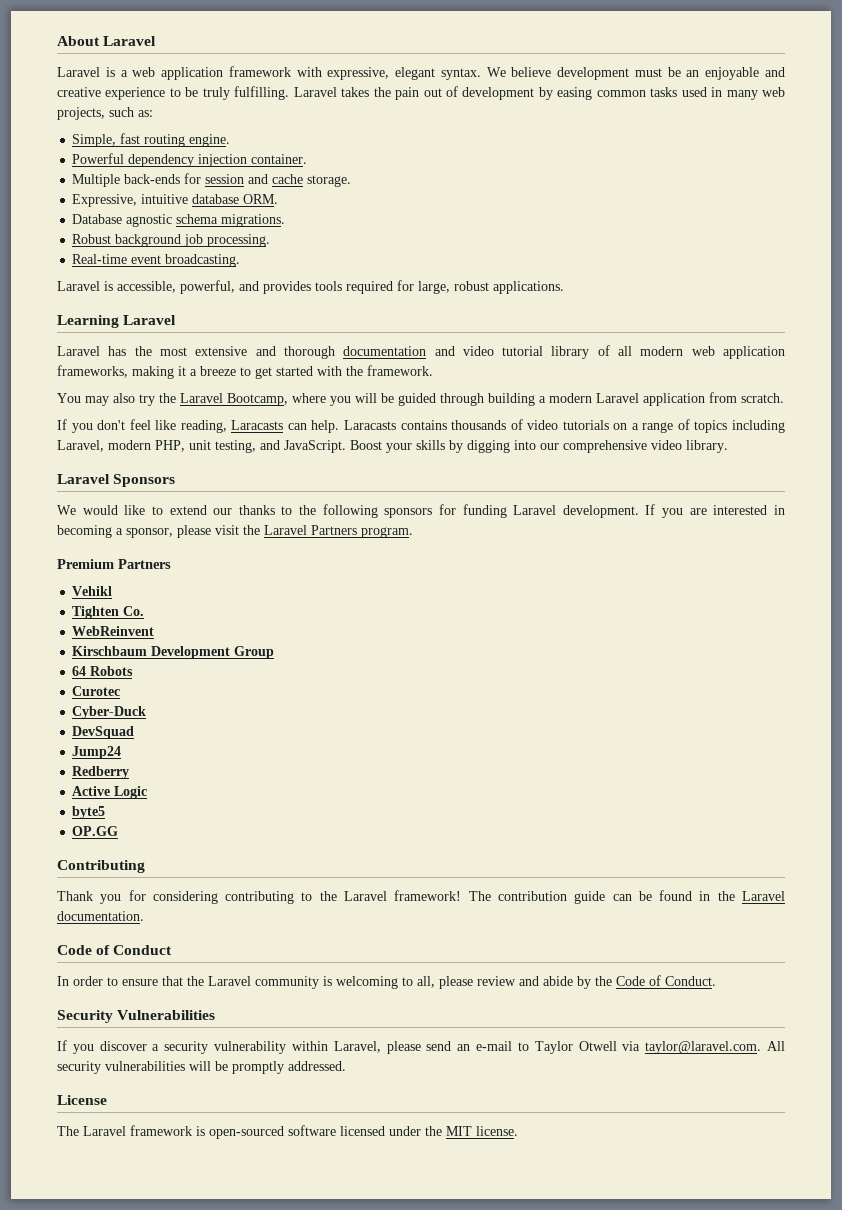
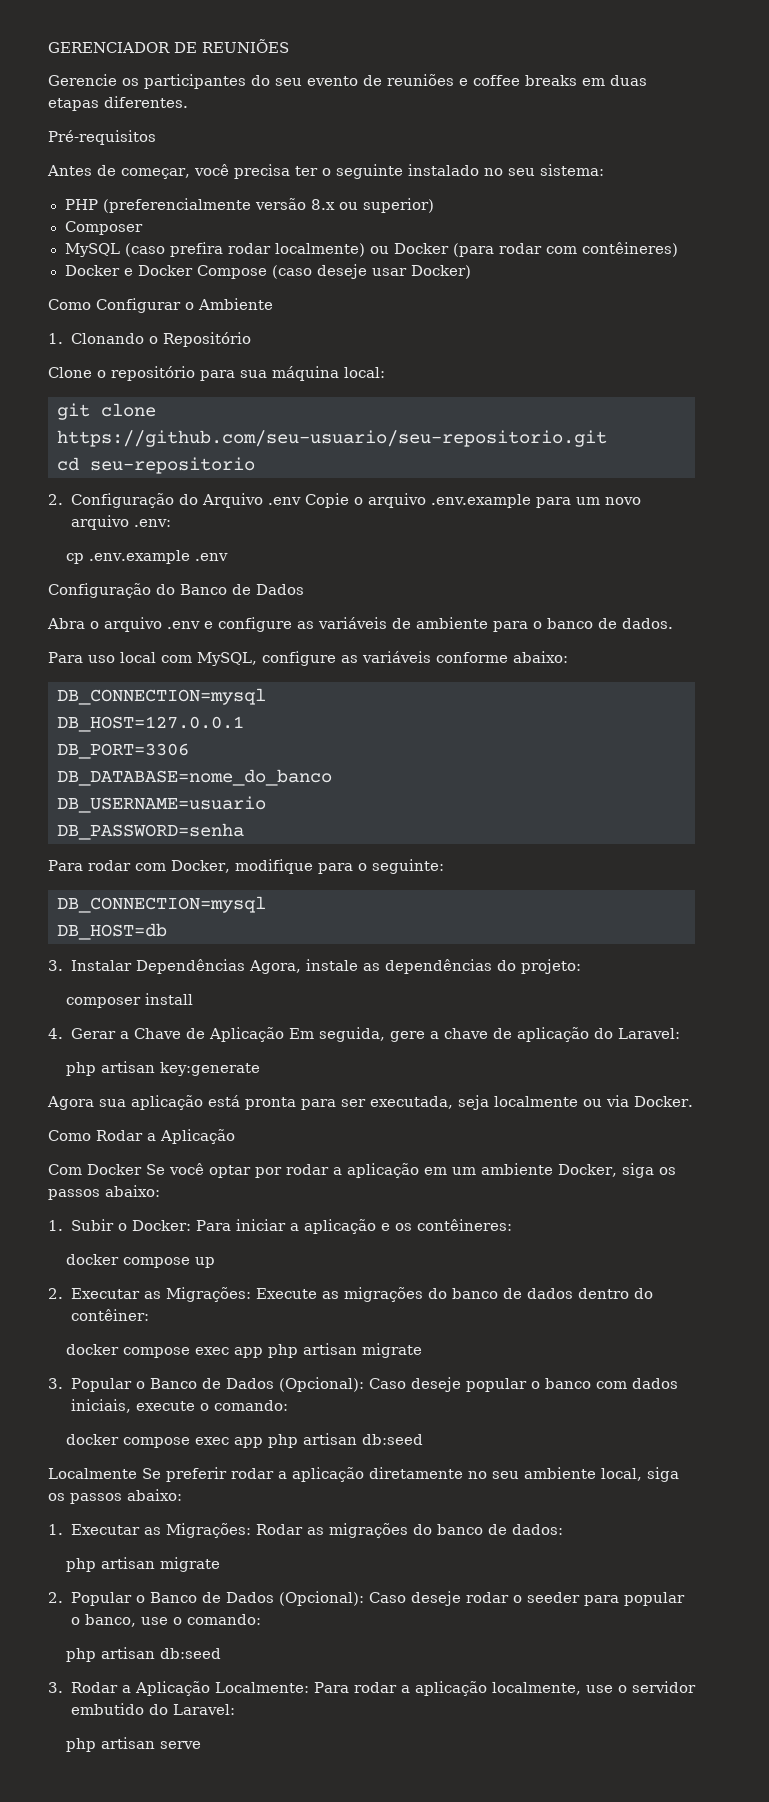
- About Laravel
- Laravel is a web application framework with expressive, elegant syntax. We believe development must be an enjoyable and creative experience to be truly fulfilling. Laravel takes the pain out of development by easing common tasks used in many web projects, such as:
- Simple, fast routing engine.
- Powerful dependency injection container.
- Multiple back-ends for session and cache storage.
- Expressive, intuitive database ORM.
- Database agnostic schema migrations.
- Robust background job processing.
- Real-time event broadcasting.
- Laravel is accessible, powerful, and provides tools required for large, robust applications.
- Learning Laravel
- Laravel has the most extensive and thorough documentation and video tutorial library of all modern web application frameworks, making it a breeze to get started with the framework.
- You may also try the Laravel Bootcamp, where you will be guided through building a modern Laravel application from scratch.
- If you don't feel like reading, Laracasts can help. Laracasts contains thousands of video tutorials on a range of topics including Laravel, modern PHP, unit testing, and JavaScript. Boost your skills by digging into our comprehensive video library.
- Laravel Sponsors
- We would like to extend our thanks to the following sponsors for funding Laravel development. If you are interested in becoming a sponsor, please visit the Laravel Partners program.
- Premium Partners
- Vehikl
- Tighten Co.
- WebReinvent
- Kirschbaum Development Group
- 64 Robots
- Curotec
- Cyber-Duck
- DevSquad
- Jump24
- Redberry
- Active Logic
- byte5
- OP.GG
- Contributing
- Thank you for considering contributing to the Laravel framework! The contribution guide can be found in the Laravel documentation.
- Code of Conduct
- In order to ensure that the Laravel community is welcoming to all, please review and abide by the Code of Conduct.
- Security Vulnerabilities
- If you discover a security vulnerability within Laravel, please send an e-mail to Taylor Otwell via taylor@laravel.com. All security vulnerabilities will be promptly addressed.
- License
- The Laravel framework is open-sourced software licensed under the MIT license.
+ GERENCIADOR DE REUNIÕES
+ Gerencie os participantes do seu evento de reuniões e coffee breaks em duas etapas diferentes.
+ Pré-requisitos
+ Antes de começar, você precisa ter o seguinte instalado no seu sistema:
+ PHP (preferencialmente versão 8.x ou superior)
+ Composer
+ MySQL (caso prefira rodar localmente) ou Docker (para rodar com contêineres)
+ Docker e Docker Compose (caso deseje usar Docker)
+ Como Configurar o Ambiente
+ 1. Clonando o Repositório
+ Clone o repositório para sua máquina local:
+ git clone https://github.com/seu-usuario/seu-repositorio.git
+ cd seu-repositorio
+ 2. Configuração do Arquivo .env Copie o arquivo .env.example para um novo arquivo .env:
+ cp .env.example .env
+ Configuração do Banco de Dados
+ Abra o arquivo .env e configure as variáveis de ambiente para o banco de dados.
+ Para uso local com MySQL, configure as variáveis conforme abaixo:
+ DB_CONNECTION=mysql
+ DB_HOST=127.0.0.1
+ DB_PORT=3306
+ DB_DATABASE=nome_do_banco
+ DB_USERNAME=usuario
+ DB_PASSWORD=senha
+ Para rodar com Docker, modifique para o seguinte:
+ DB_CONNECTION=mysql
+ DB_HOST=db
+ 3. Instalar Dependências Agora, instale as dependências do projeto:
+ composer install
+ 4. Gerar a Chave de Aplicação Em seguida, gere a chave de aplicação do Laravel:
+ php artisan key:generate
+ Agora sua aplicação está pronta para ser executada, seja localmente ou via Docker.
+ Como Rodar a Aplicação
+ Com Docker Se você optar por rodar a aplicação em um ambiente Docker, siga os passos abaixo:
+ 1. Subir o Docker: Para iniciar a aplicação e os contêineres:
+ docker compose up
+ 2. Executar as Migrações: Execute as migrações do banco de dados dentro do contêiner:
+ docker compose exec app php artisan migrate
+ 3. Popular o Banco de Dados (Opcional): Caso deseje popular o banco com dados iniciais, execute o comando:
+ docker compose exec app php artisan db:seed
+ Localmente Se preferir rodar a aplicação diretamente no seu ambiente local, siga os passos abaixo:
+ 1. Executar as Migrações: Rodar as migrações do banco de dados:
+ php artisan migrate
+ 2. Popular o Banco de Dados (Opcional): Caso deseje rodar o seeder para popular o banco, use o comando:
+ php artisan db:seed
+ 3. Rodar a Aplicação Localmente: Para rodar a aplicação localmente, use o servidor embutido do Laravel:
+ php artisan serve

